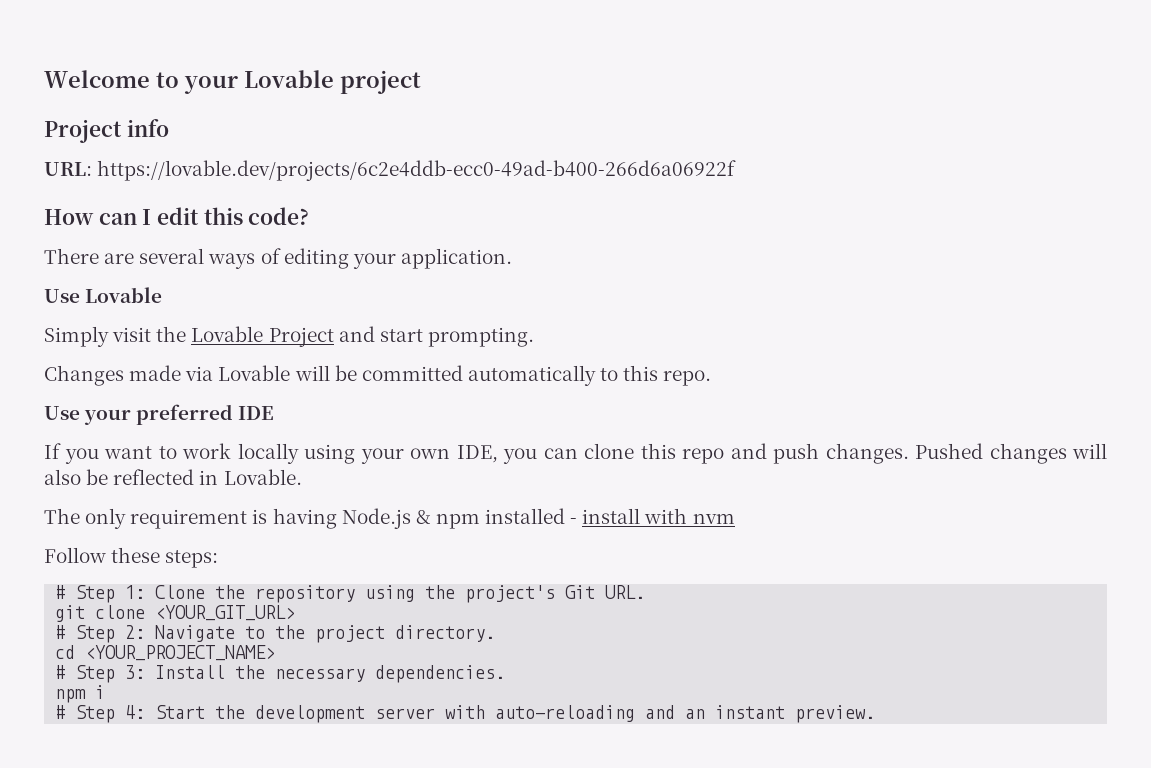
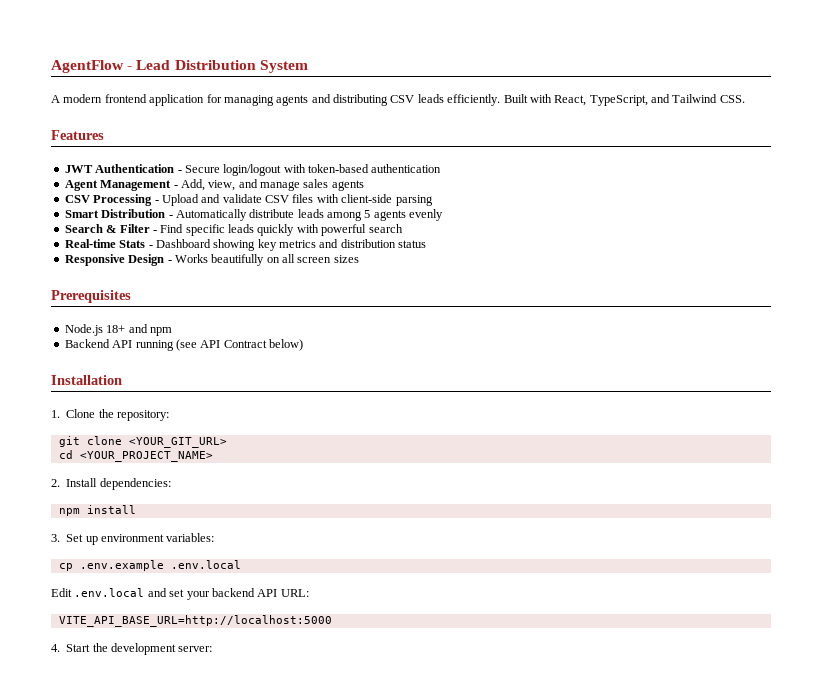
- Welcome to your Lovable project
- Project info
- URL: https://lovable.dev/projects/6c2e4ddb-ecc0-49ad-b400-266d6a06922f
- How can I edit this code?
- There are several ways of editing your application.
- Use Lovable
- Simply visit the Lovable Project and start prompting.
- Changes made via Lovable will be committed automatically to this repo.
- Use your preferred IDE
- If you want to work locally using your own IDE, you can clone this repo and push changes. Pushed changes will also be reflected in Lovable.
- The only requirement is having Node.js & npm installed - install with nvm
- Follow these steps:
- # Step 1: Clone the repository using the project's Git URL.
+ AgentFlow - Lead Distribution System
+ A modern frontend application for managing agents and distributing CSV leads efficiently. Built with React, TypeScript, and Tailwind CSS.
+ Features
+ JWT Authentication - Secure login/logout with token-based authentication
+ Agent Management - Add, view, and manage sales agents
+ CSV Processing - Upload and validate CSV files with client-side parsing
+ Smart Distribution - Automatically distribute leads among 5 agents evenly
+ Search & Filter - Find specific leads quickly with powerful search
+ Real-time Stats - Dashboard showing key metrics and distribution status
+ Responsive Design - Works beautifully on all screen sizes
+ Prerequisites
+ Node.js 18+ and npm
+ Backend API running (see API Contract below)
+ Installation
+ 1. Clone the repository:
  git clone <YOUR_GIT_URL>
- # Step 2: Navigate to the project directory.
  cd <YOUR_PROJECT_NAME>
- # Step 3: Install the necessary dependencies.
- npm i
- # Step 4: Start the development server with auto-reloading and an instant preview.
+ 2. Install dependencies:
+ npm install
+ 3. Set up environment variables:
+ cp .env.example .env.local
+ Edit .env.local and set your backend API URL:
+ VITE_API_BASE_URL=http://localhost:5000
+ 4. Start the development server:

